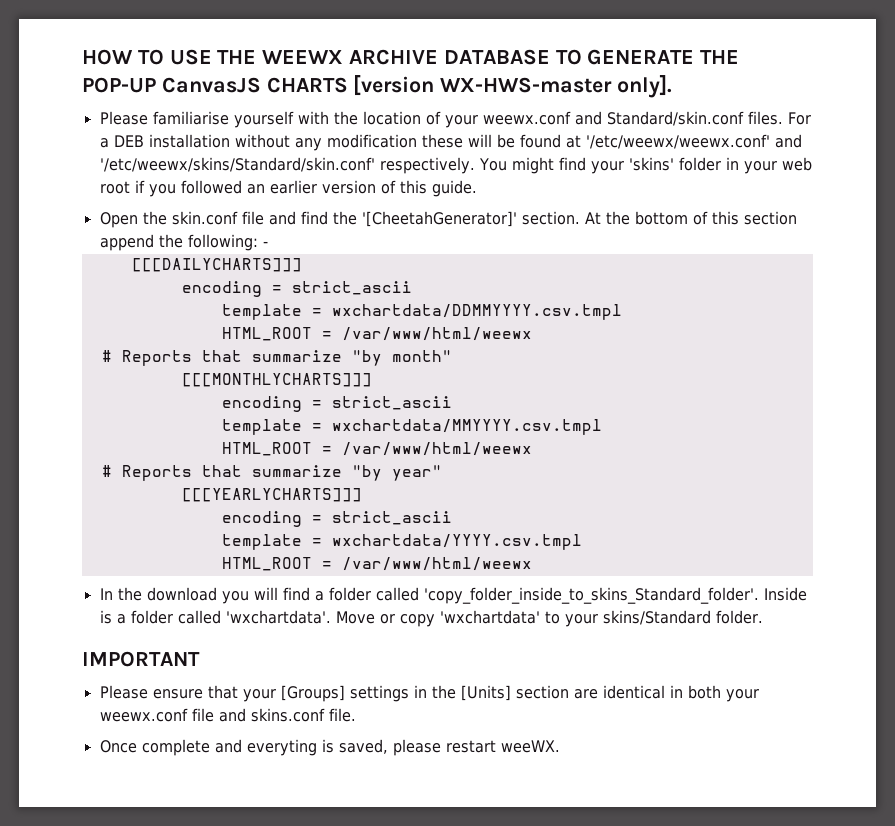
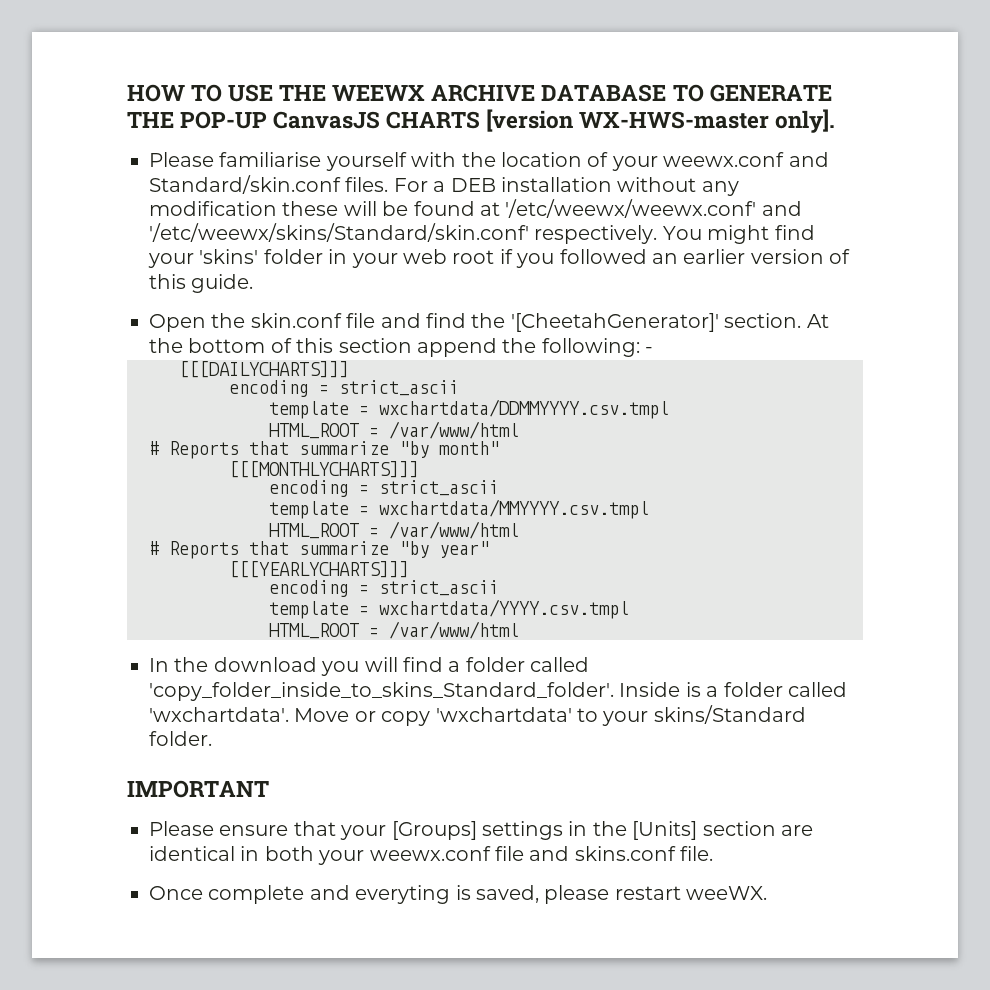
  template = wxchartdata/DDMMYYYY.csv.tmpl
- HTML_ROOT = /var/www/html/weewx
+ HTML_ROOT = /var/www/html
  template = wxchartdata/MMYYYY.csv.tmpl
- HTML_ROOT = /var/www/html/weewx
+ HTML_ROOT = /var/www/html
  template = wxchartdata/YYYY.csv.tmpl
- HTML_ROOT = /var/www/html/weewx
+ HTML_ROOT = /var/www/html

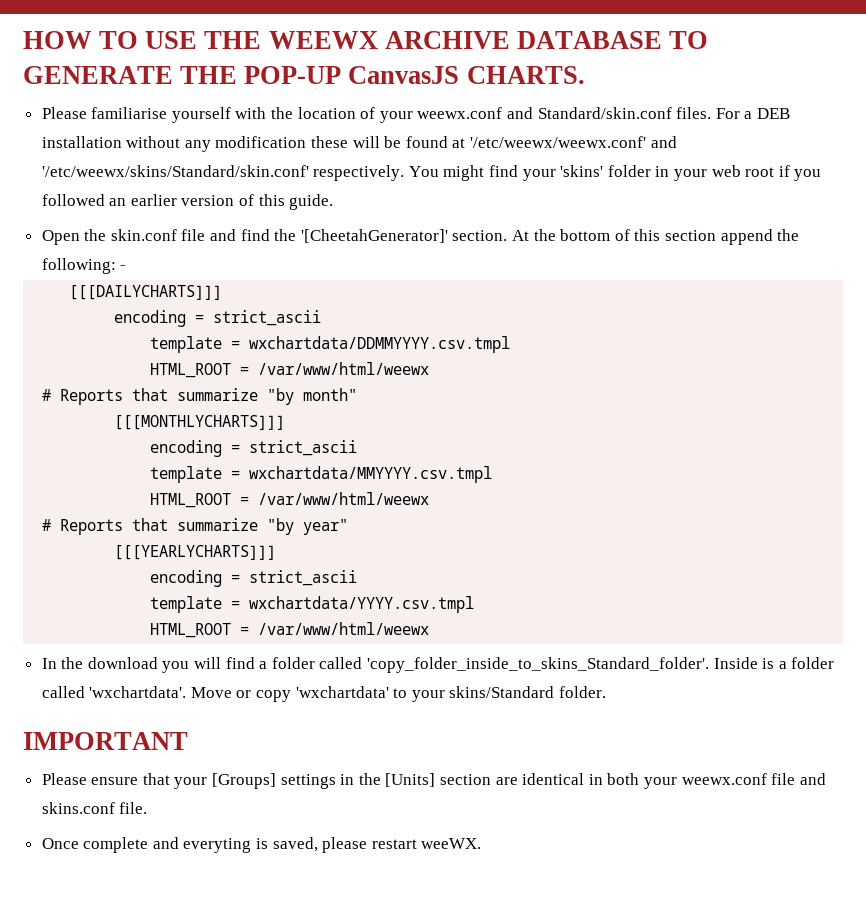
- HOW TO USE THE WEEWX ARCHIVE DATABASE TO GENERATE THE POP-UP CanvasJS CHARTS [version WX-HWS-master only].
+ HOW TO USE THE WEEWX ARCHIVE DATABASE TO GENERATE THE POP-UP CanvasJS CHARTS.
  template = wxchartdata/DDMMYYYY.csv.tmpl
- HTML_ROOT = /var/www/html
+ HTML_ROOT = /var/www/html/weewx
  template = wxchartdata/MMYYYY.csv.tmpl
- HTML_ROOT = /var/www/html
+ HTML_ROOT = /var/www/html/weewx
  template = wxchartdata/YYYY.csv.tmpl
- HTML_ROOT = /var/www/html
+ HTML_ROOT = /var/www/html/weewx

